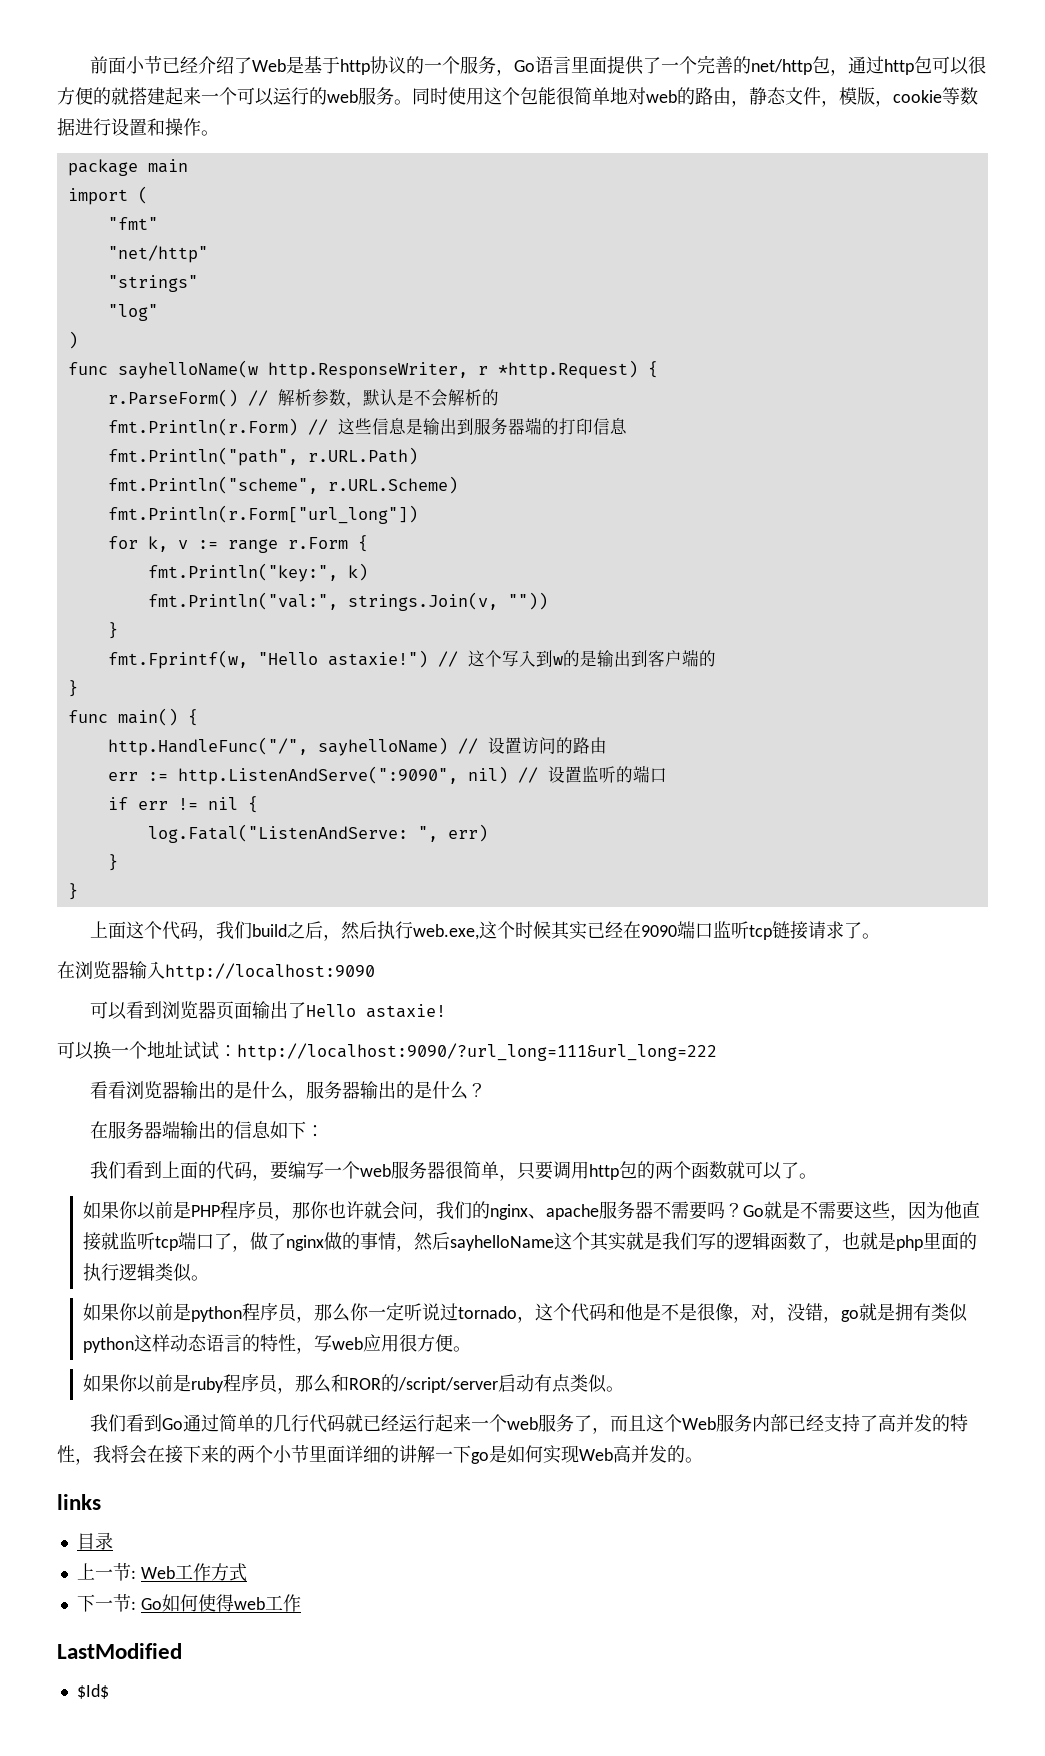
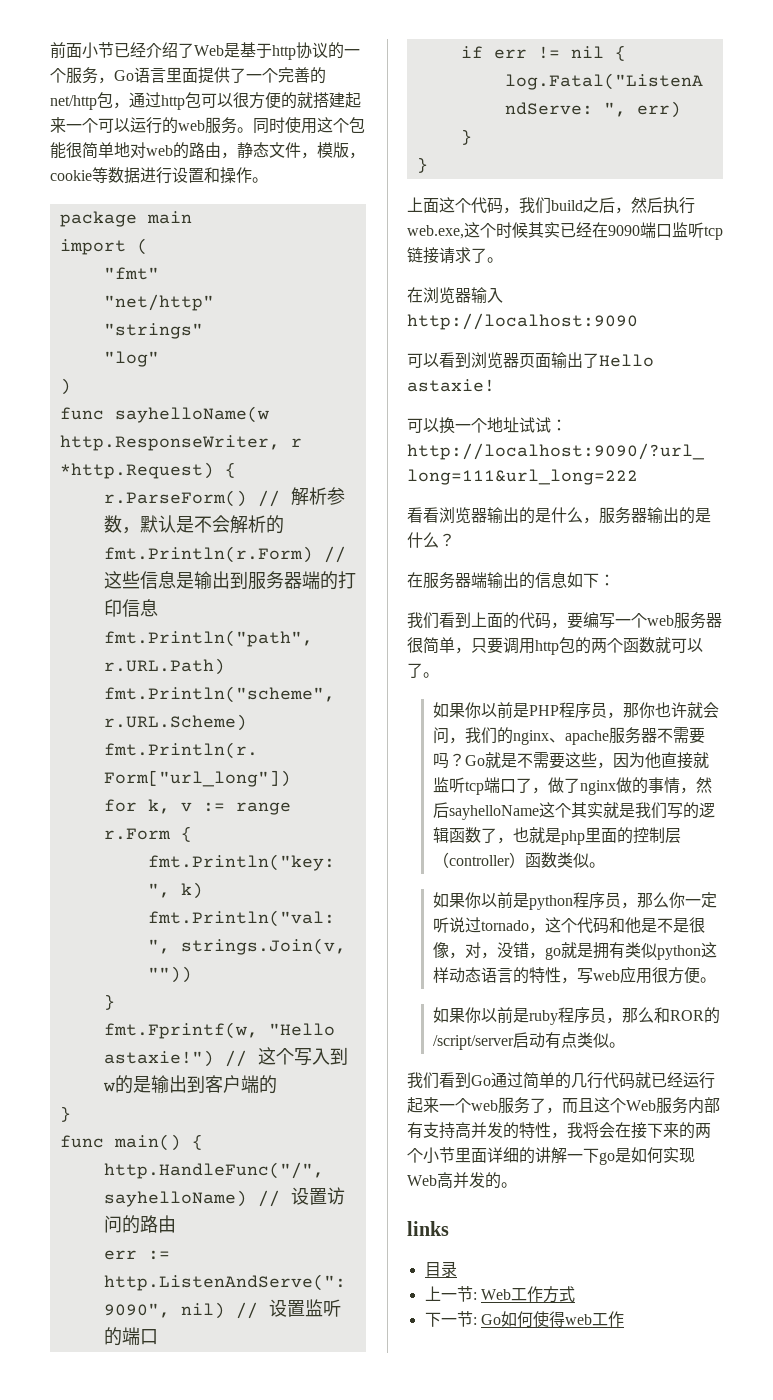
- Go就是不需要这些，因为他直接就监听tcp端口了，做了nginx做的事情，然后sayhelloName这个其实就是我们写的逻辑函数了，也就是php里面的执行逻辑类似。
+ Go就是不需要这些，因为他直接就监听tcp端口了，做了nginx做的事情，然后sayhelloName这个其实就是我们写的逻辑函数了，也就是php里面的控制层（controller）函数类似。
- 我们看到Go通过简单的几行代码就已经运行起来一个web服务了，而且这个Web服务内部已经支持了高并发的特性，我将会在接下来的两个小节里面详细的讲解一下go是如何实现Web高并发的。
+ 我们看到Go通过简单的几行代码就已经运行起来一个web服务了，而且这个Web服务内部有支持高并发的特性，我将会在接下来的两个小节里面详细的讲解一下go是如何实现Web高并发的。
- LastModified
- $Id$

